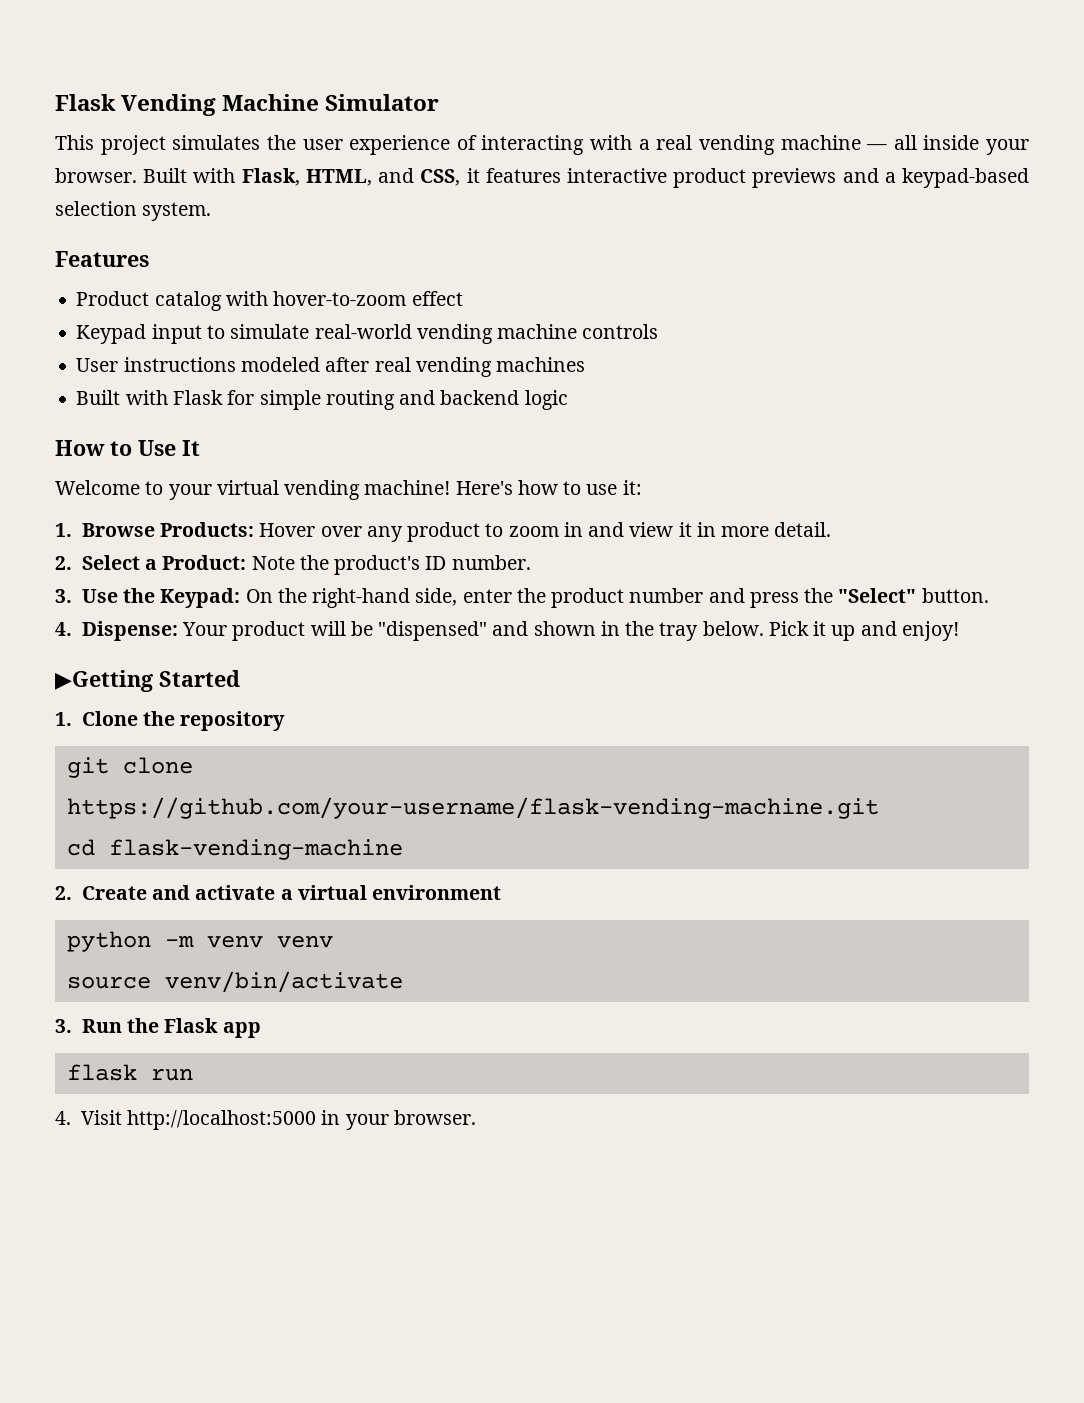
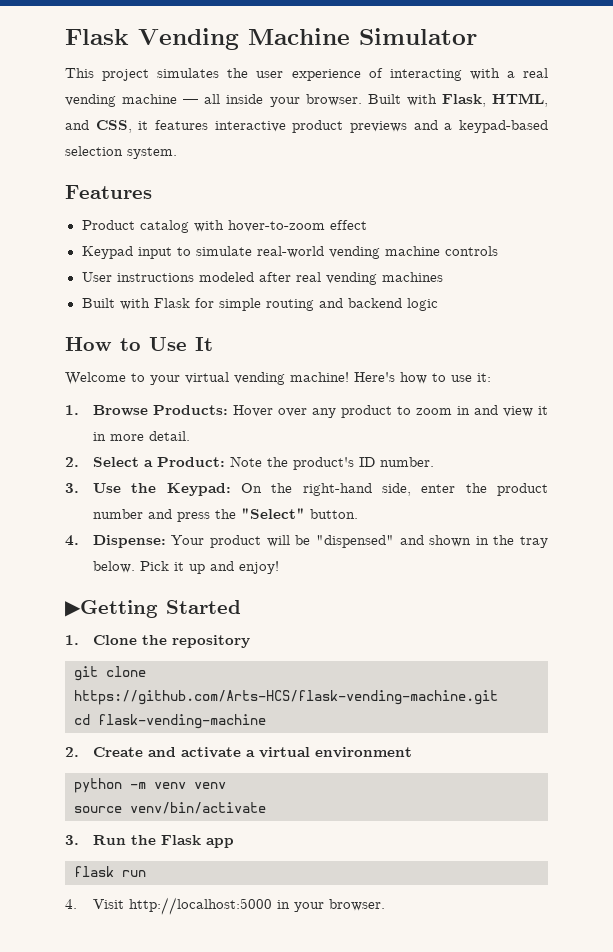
- git clone https://github.com/your-username/flask-vending-machine.git
+ git clone https://github.com/Arts-HCS/flask-vending-machine.git

